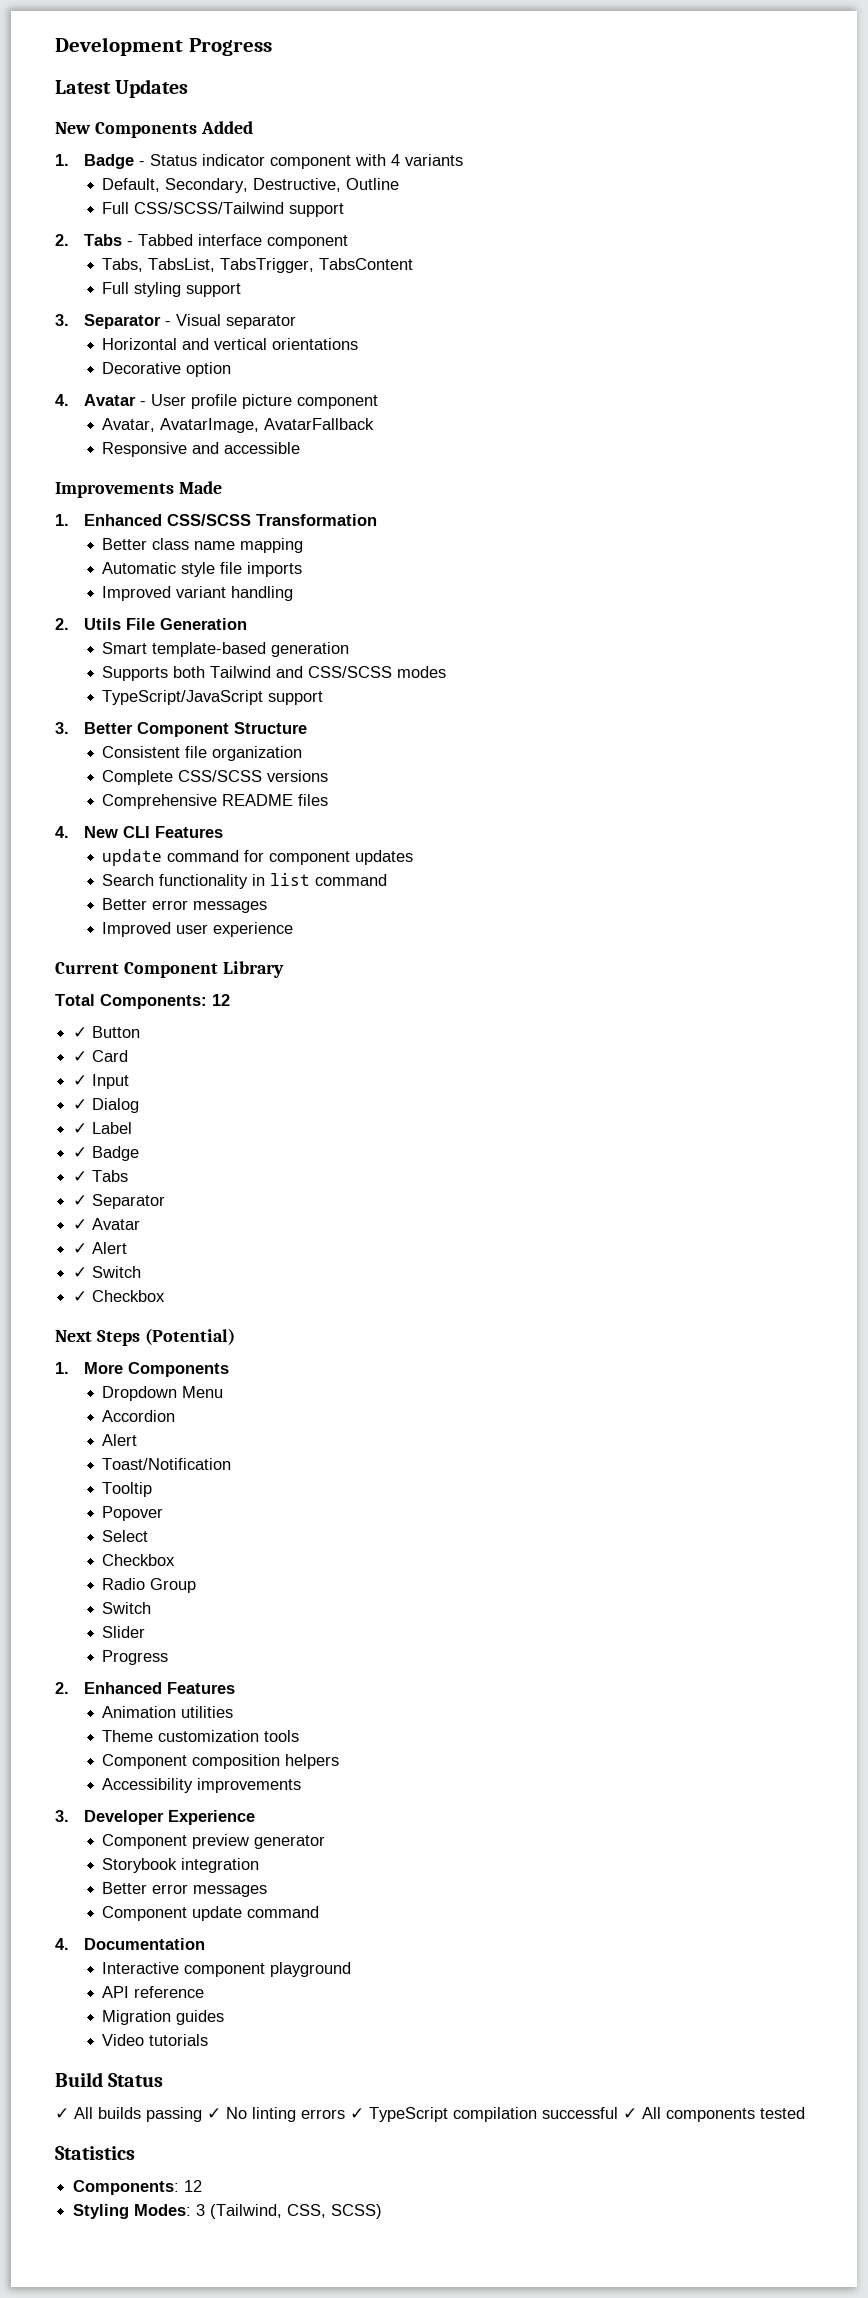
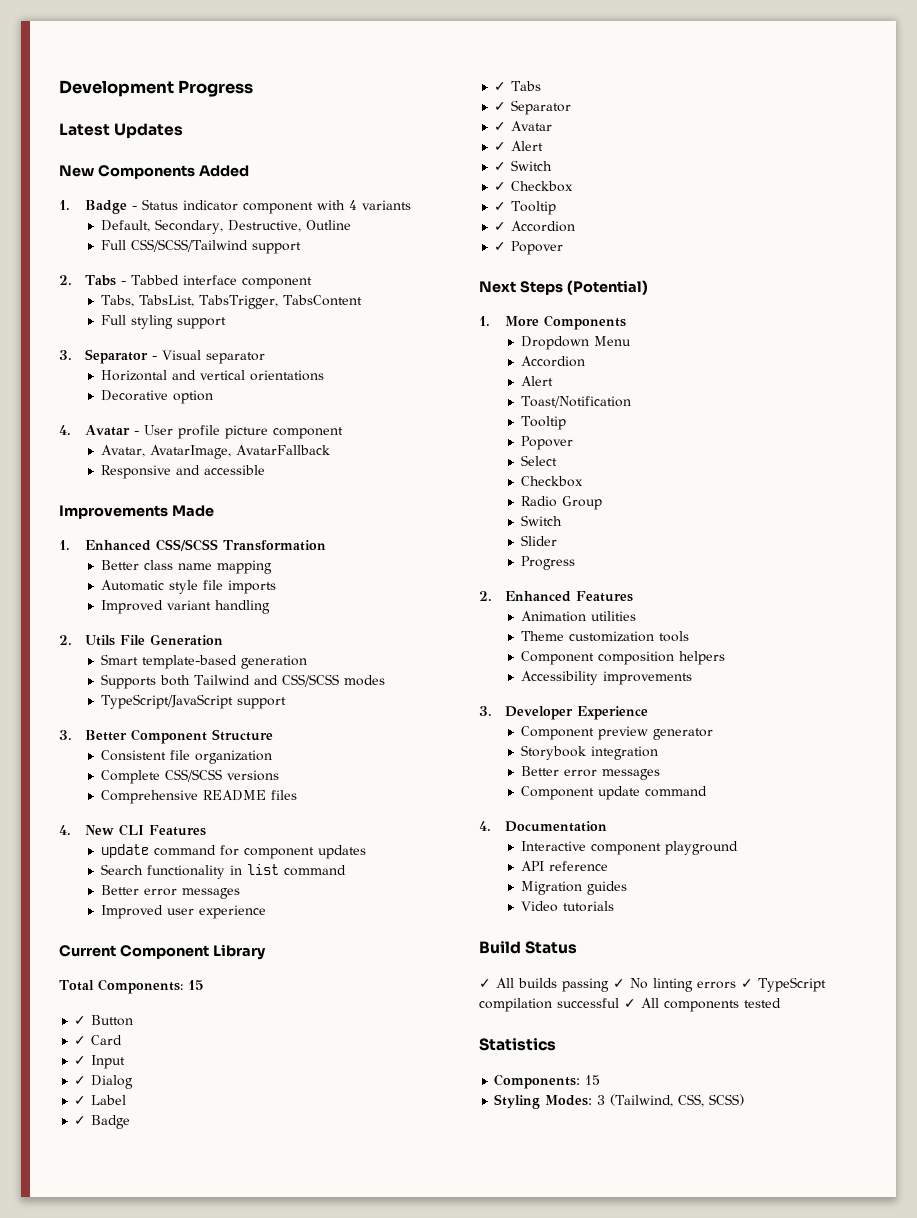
- Total Components: 12
+ Total Components: 15
+ ✓ Tooltip
+ ✓ Accordion
+ ✓ Popover
  Statistics
- Components: 12
+ Components: 15

